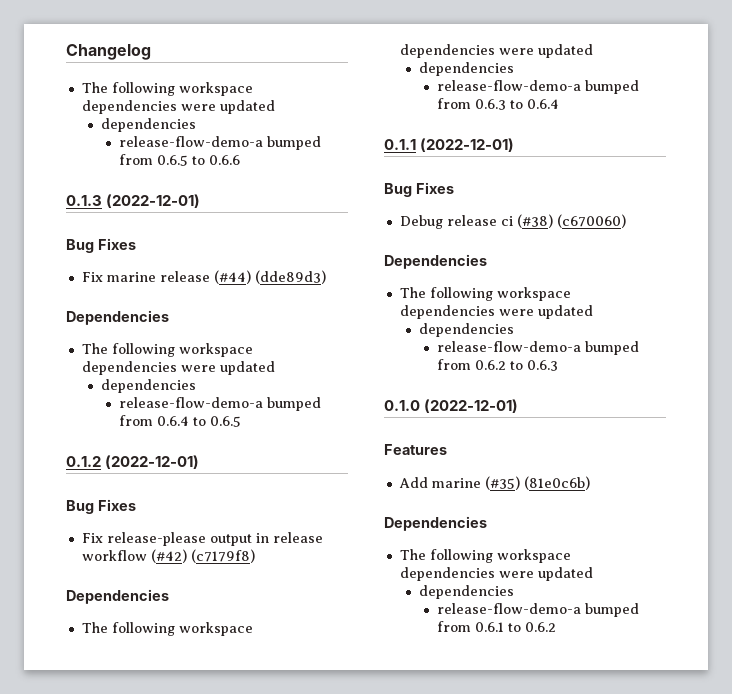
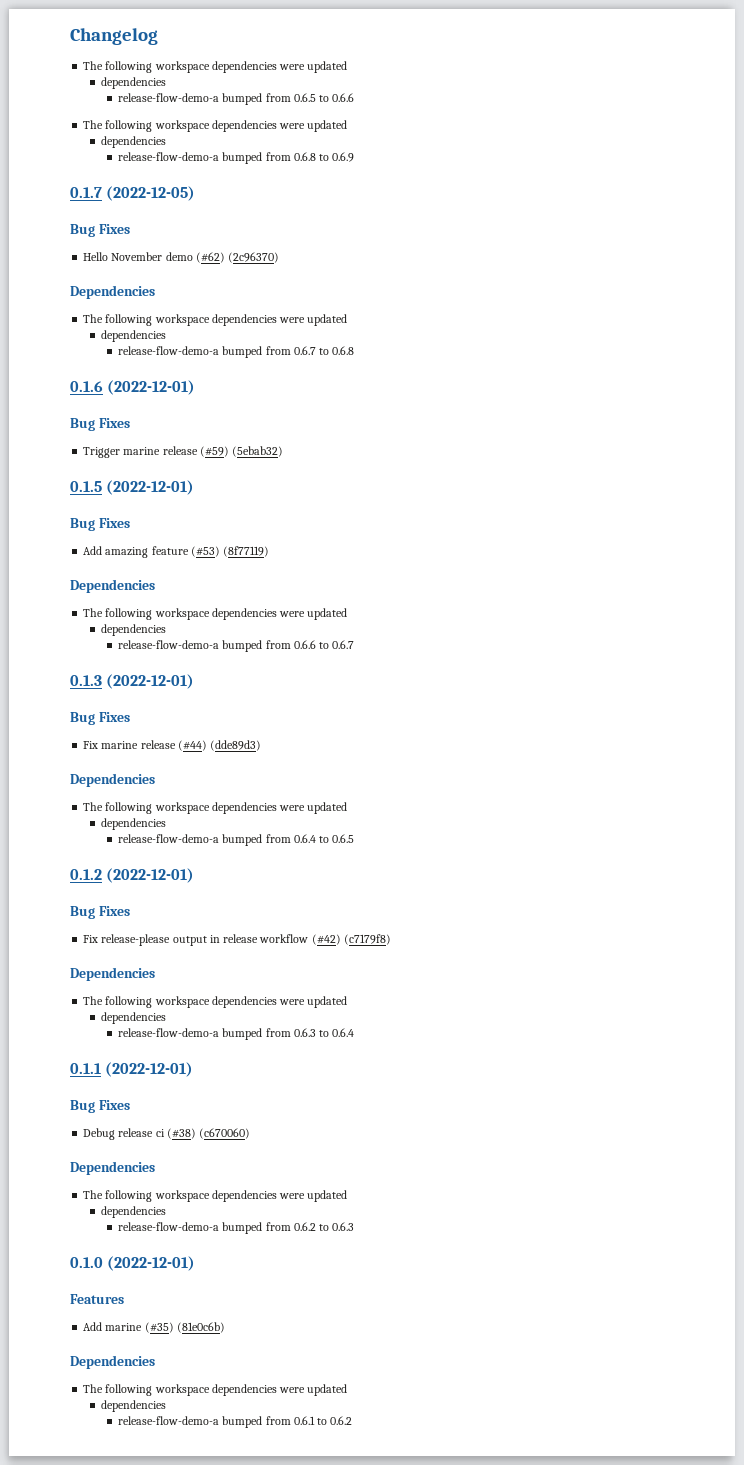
  release-flow-demo-a bumped from 0.6.5 to 0.6.6
+ The following workspace dependencies were updated
+ dependencies
+ release-flow-demo-a bumped from 0.6.8 to 0.6.9
+ 0.1.7 (2022-12-05)
+ Bug Fixes
+ Hello November demo (#62) (2c96370)
+ Dependencies
+ The following workspace dependencies were updated
+ dependencies
+ release-flow-demo-a bumped from 0.6.7 to 0.6.8
+ 0.1.6 (2022-12-01)
+ Bug Fixes
+ Trigger marine release (#59) (5ebab32)
+ 0.1.5 (2022-12-01)
+ Bug Fixes
+ Add amazing feature (#53) (8f77119)
+ Dependencies
+ The following workspace dependencies were updated
+ dependencies
+ release-flow-demo-a bumped from 0.6.6 to 0.6.7

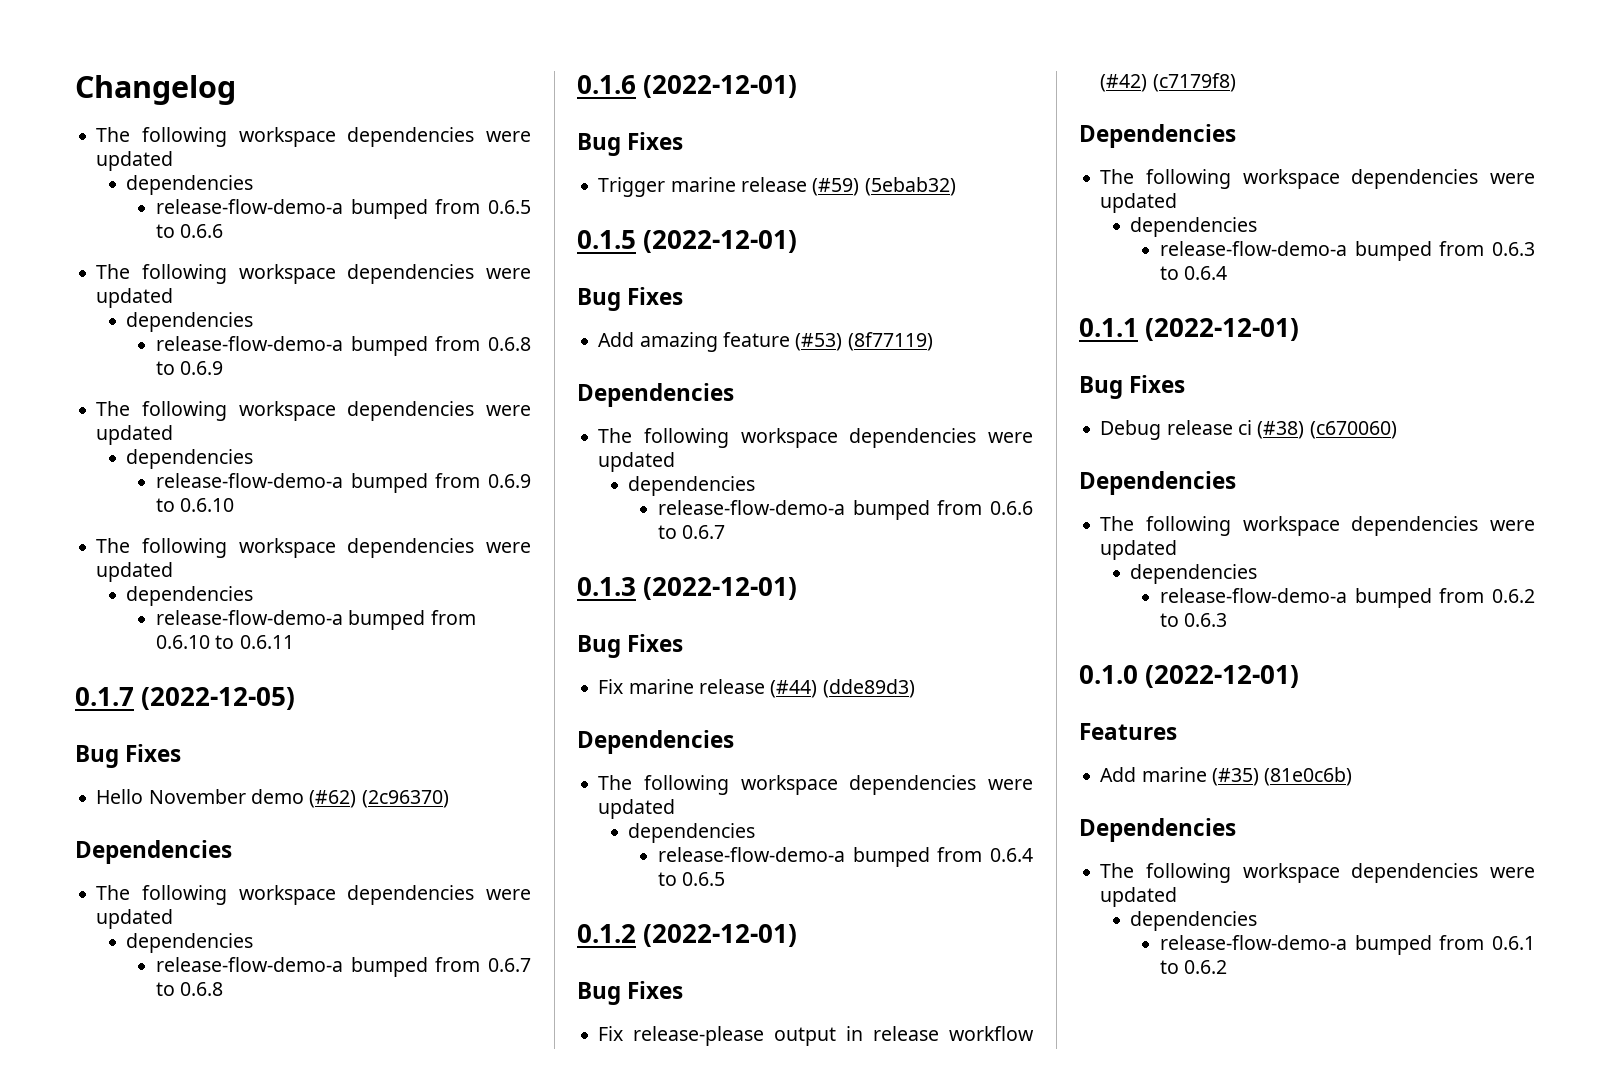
  release-flow-demo-a bumped from 0.6.8 to 0.6.9
+ The following workspace dependencies were updated
+ dependencies
+ release-flow-demo-a bumped from 0.6.9 to 0.6.10
+ The following workspace dependencies were updated
+ dependencies
+ release-flow-demo-a bumped from 0.6.10 to 0.6.11

